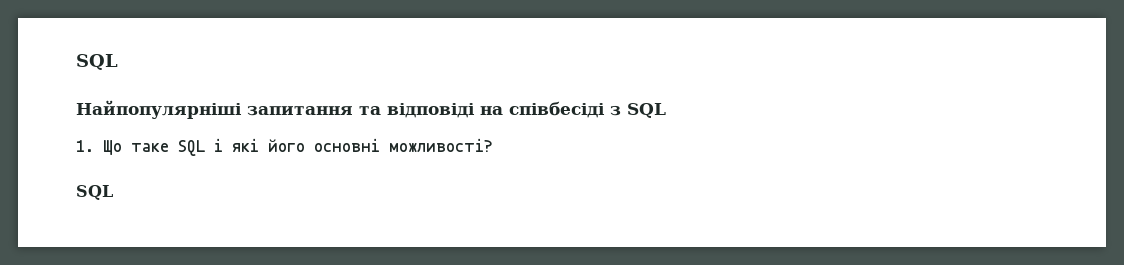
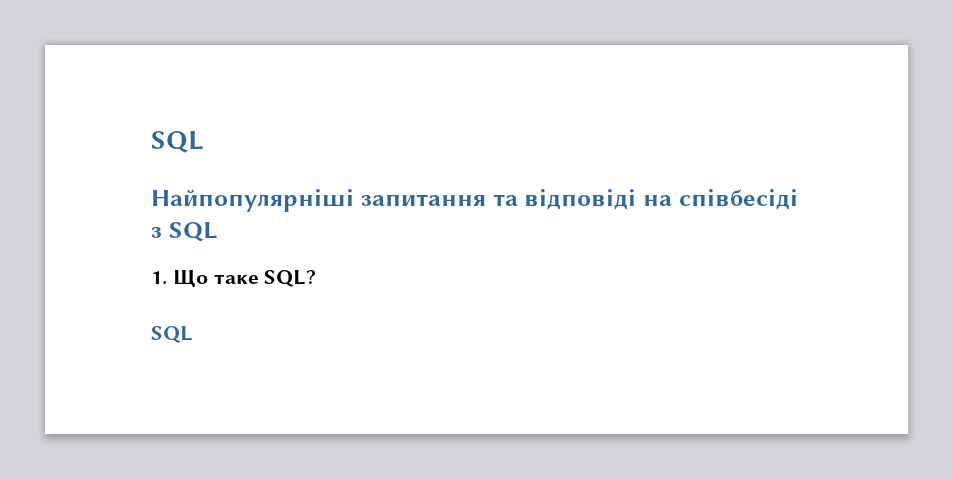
- 1. Що таке SQL і які його основні можливості?
+ 1. Що таке SQL?

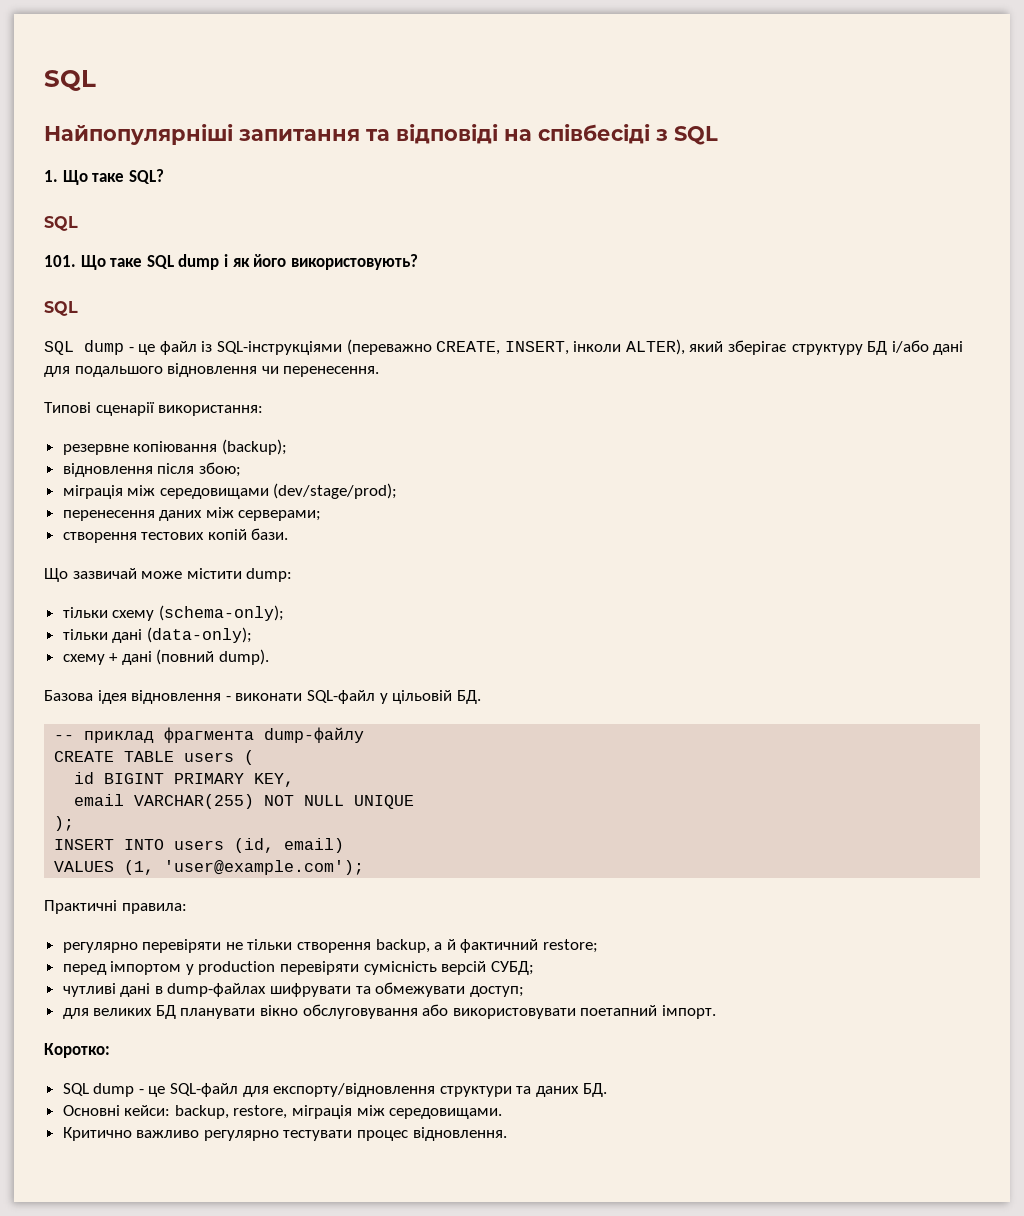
+ 101. Що таке SQL dump і як його використовують?
+ SQL
+ SQL dump - це файл із SQL-інструкціями (переважно CREATE, INSERT, інколи ALTER), який зберігає структуру БД і/або дані для подальшого відновлення чи перенесення.
+ Типові сценарії використання:
+ резервне копіювання (backup);
+ відновлення після збою;
+ міграція між середовищами (dev/stage/prod);
+ перенесення даних між серверами;
+ створення тестових копій бази.
+ Що зазвичай може містити dump:
+ тільки схему (schema-only);
+ тільки дані (data-only);
+ схему + дані (повний dump).
+ Базова ідея відновлення - виконати SQL-файл у цільовій БД.
+ -- приклад фрагмента dump-файлу
+ CREATE TABLE users (
+ id BIGINT PRIMARY KEY,
+ email VARCHAR(255) NOT NULL UNIQUE
+ );
+ INSERT INTO users (id, email)
+ VALUES (1, 'user@example.com');
+ Практичні правила:
+ регулярно перевіряти не тільки створення backup, а й фактичний restore;
+ перед імпортом у production перевіряти сумісність версій СУБД;
+ чутливі дані в dump-файлах шифрувати та обмежувати доступ;
+ для великих БД планувати вікно обслуговування або використовувати поетапний імпорт.
+ Коротко:
+ SQL dump - це SQL-файл для експорту/відновлення структури та даних БД.
+ Основні кейси: backup, restore, міграція між середовищами.
+ Критично важливо регулярно тестувати процес відновлення.

